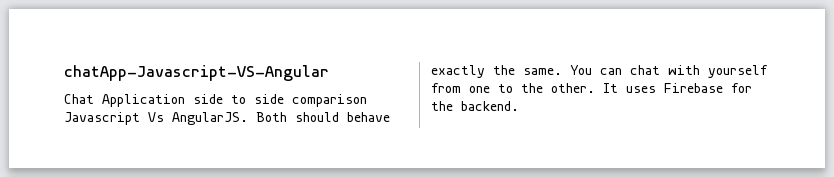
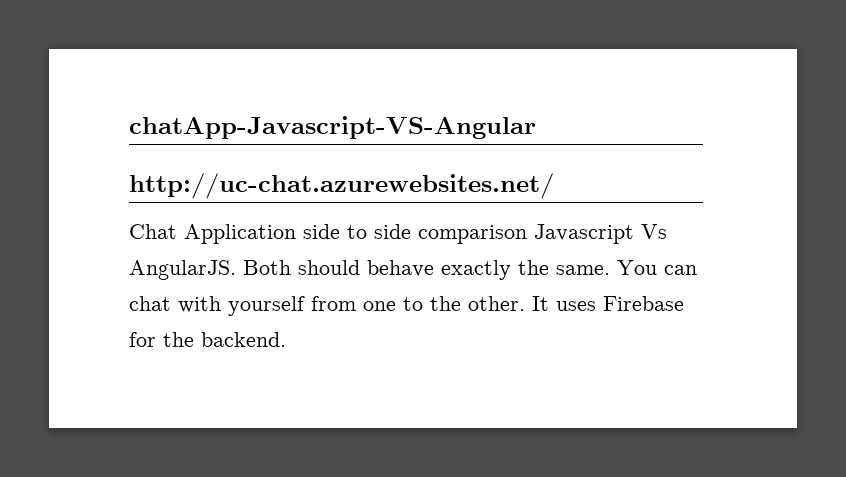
+ http://uc-chat.azurewebsites.net/

